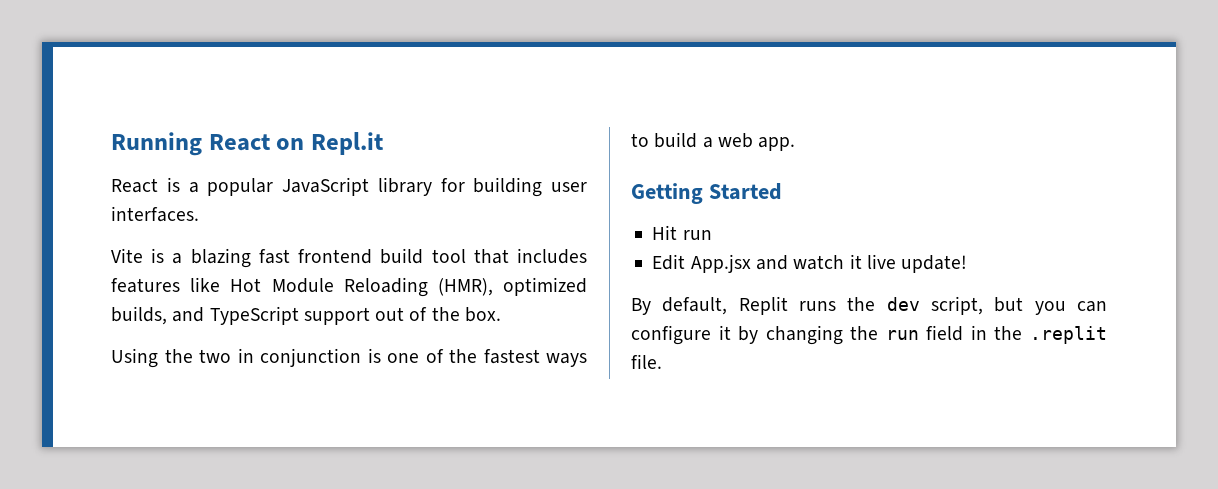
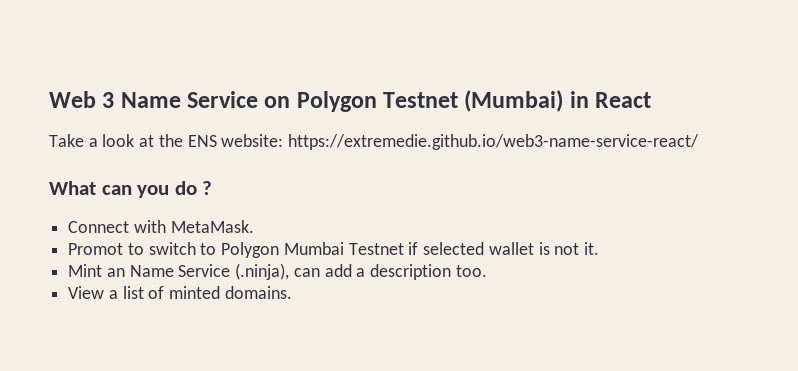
- Running React on Repl.it
- React is a popular JavaScript library for building user interfaces.
- Vite is a blazing fast frontend build tool that includes features like Hot Module Reloading (HMR), optimized builds, and TypeScript support out of the box.
- Using the two in conjunction is one of the fastest ways to build a web app.
- Getting Started
- Hit run
- Edit App.jsx and watch it live update!
- By default, Replit runs the dev script, but you can configure it by changing the run field in the .replit file.
+ Web 3 Name Service on Polygon Testnet (Mumbai) in React
+ Take a look at the ENS website: https://extremedie.github.io/web3-name-service-react/
+ What can you do ?
+ Connect with MetaMask.
+ Promot to switch to Polygon Mumbai Testnet if selected wallet is not it.
+ Mint an Name Service (.ninja), can add a description too.
+ View a list of minted domains.

